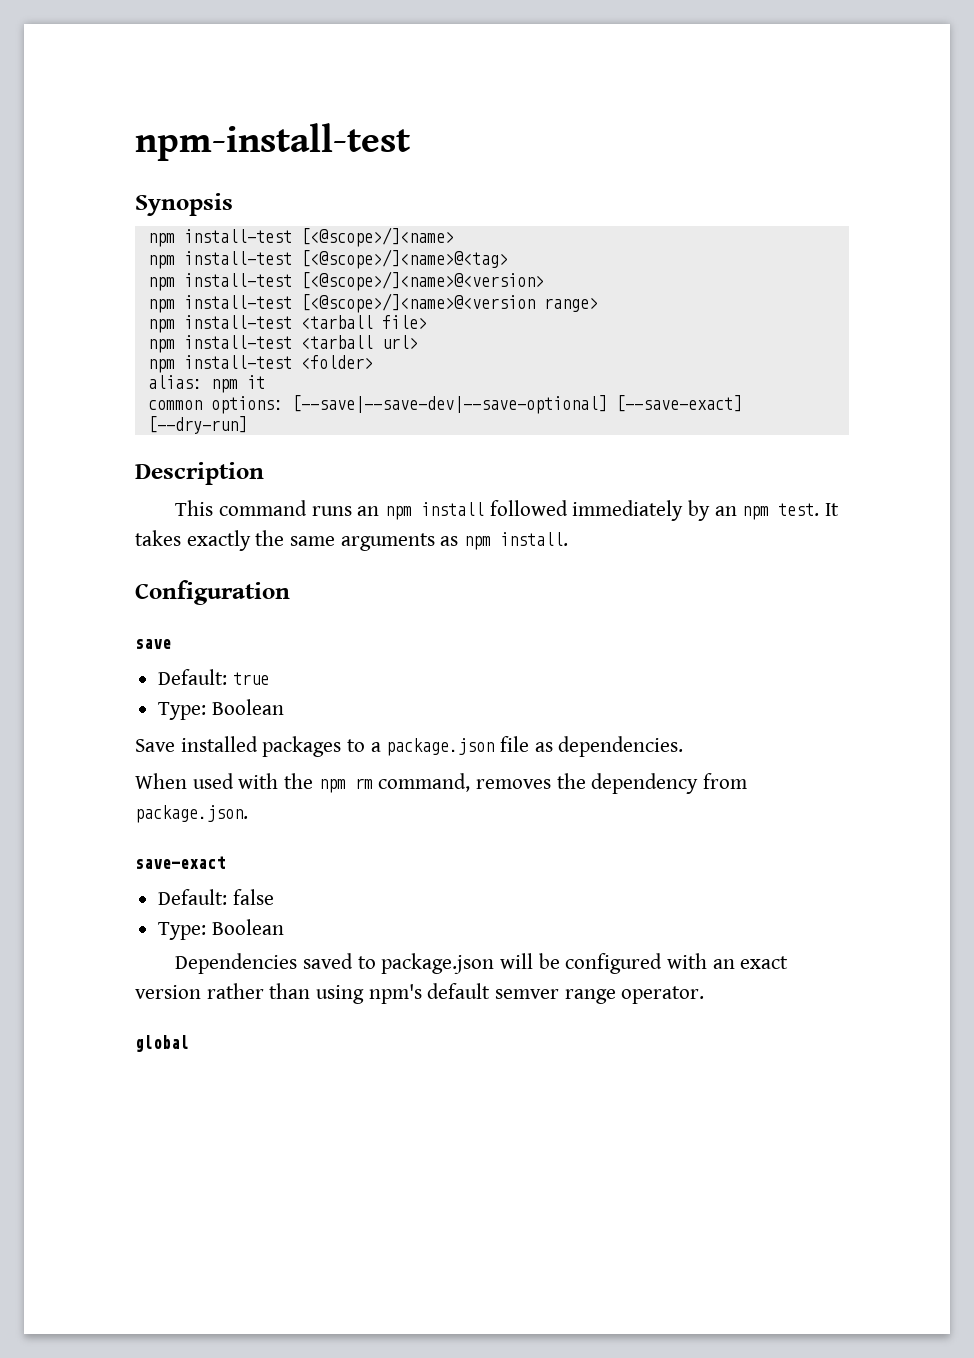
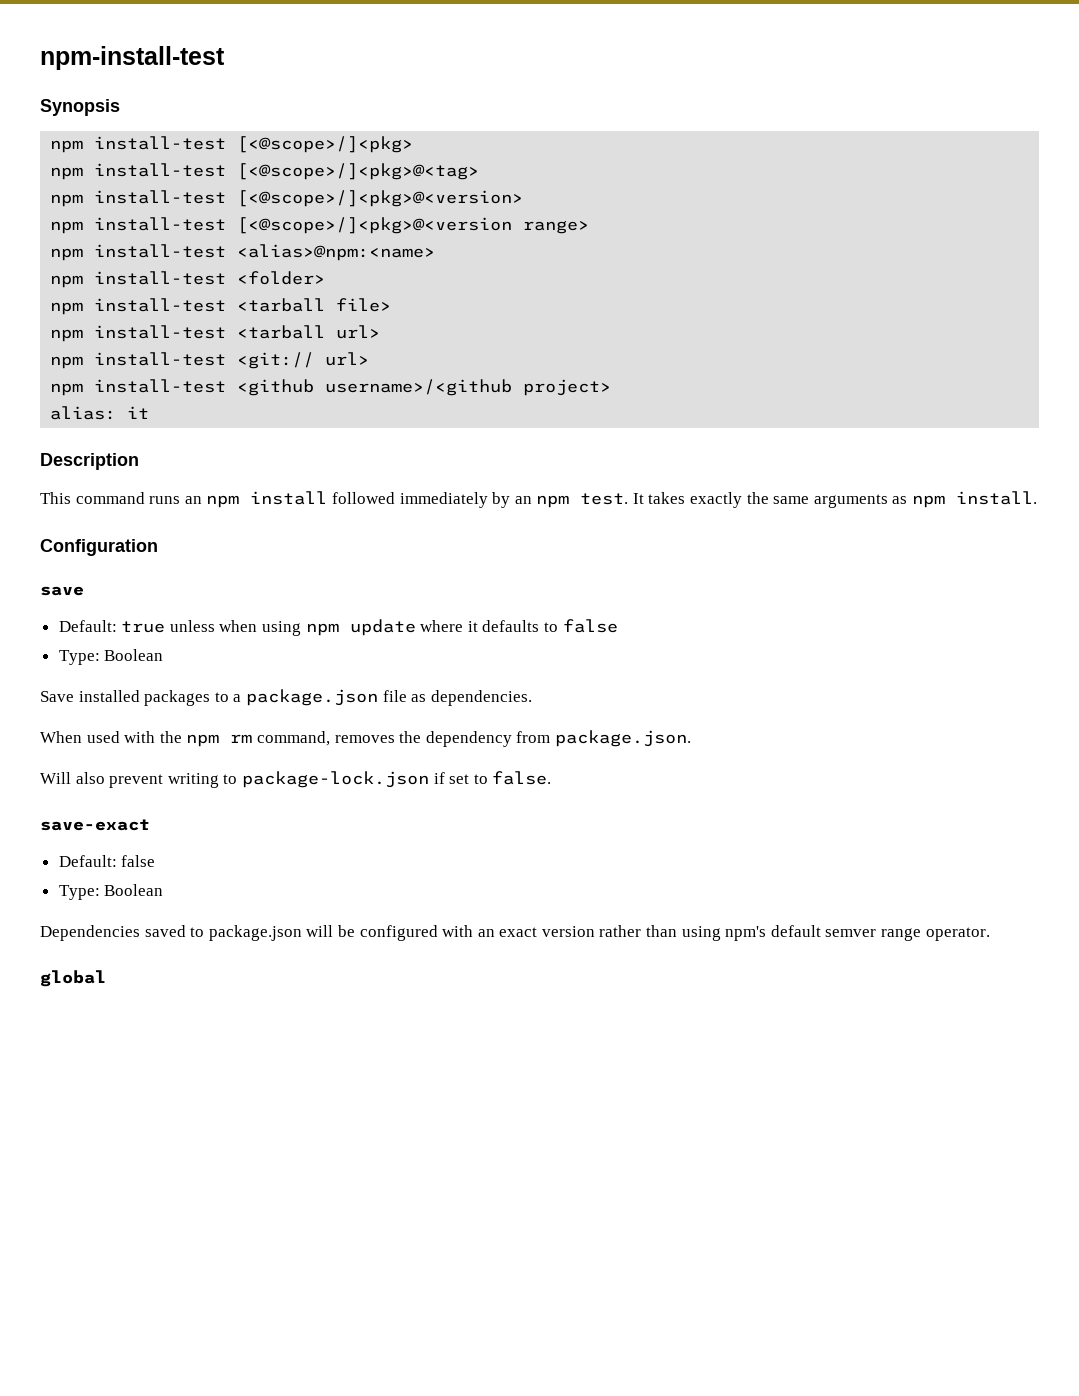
- npm install-test [<@scope>/]<name>
- npm install-test [<@scope>/]<name>@<tag>
- npm install-test [<@scope>/]<name>@<version>
- npm install-test [<@scope>/]<name>@<version range>
+ npm install-test [<@scope>/]<pkg>
+ npm install-test [<@scope>/]<pkg>@<tag>
+ npm install-test [<@scope>/]<pkg>@<version>
+ npm install-test [<@scope>/]<pkg>@<version range>
+ npm install-test <alias>@npm:<name>
+ npm install-test <folder>
- npm install-test <folder>
+ npm install-test <git:// url>
+ npm install-test <github username>/<github project>
- alias: npm it
- common options: [--save|--save-dev|--save-optional] [--save-exact] [--dry-run]
+ alias: it
- Default: true
+ Default: true unless when using npm update where it defaults to false
+ Will also prevent writing to package-lock.json if set to false.

